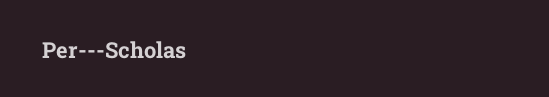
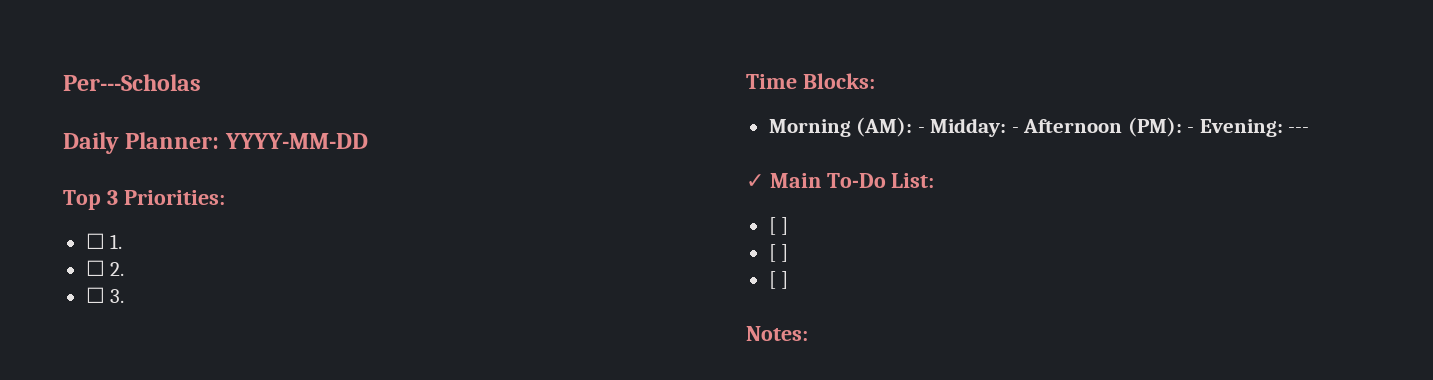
+ Daily Planner: YYYY-MM-DD
+ Top 3 Priorities:
+ ☐ 1.
+ ☐ 2.
+ ☐ 3.
+ Time Blocks:
+ Morning (AM): - Midday: - Afternoon (PM): - Evening: ---
+ ✓ Main To-Do List:
+ [ ]
+ [ ]
+ [ ]
+ Notes:

